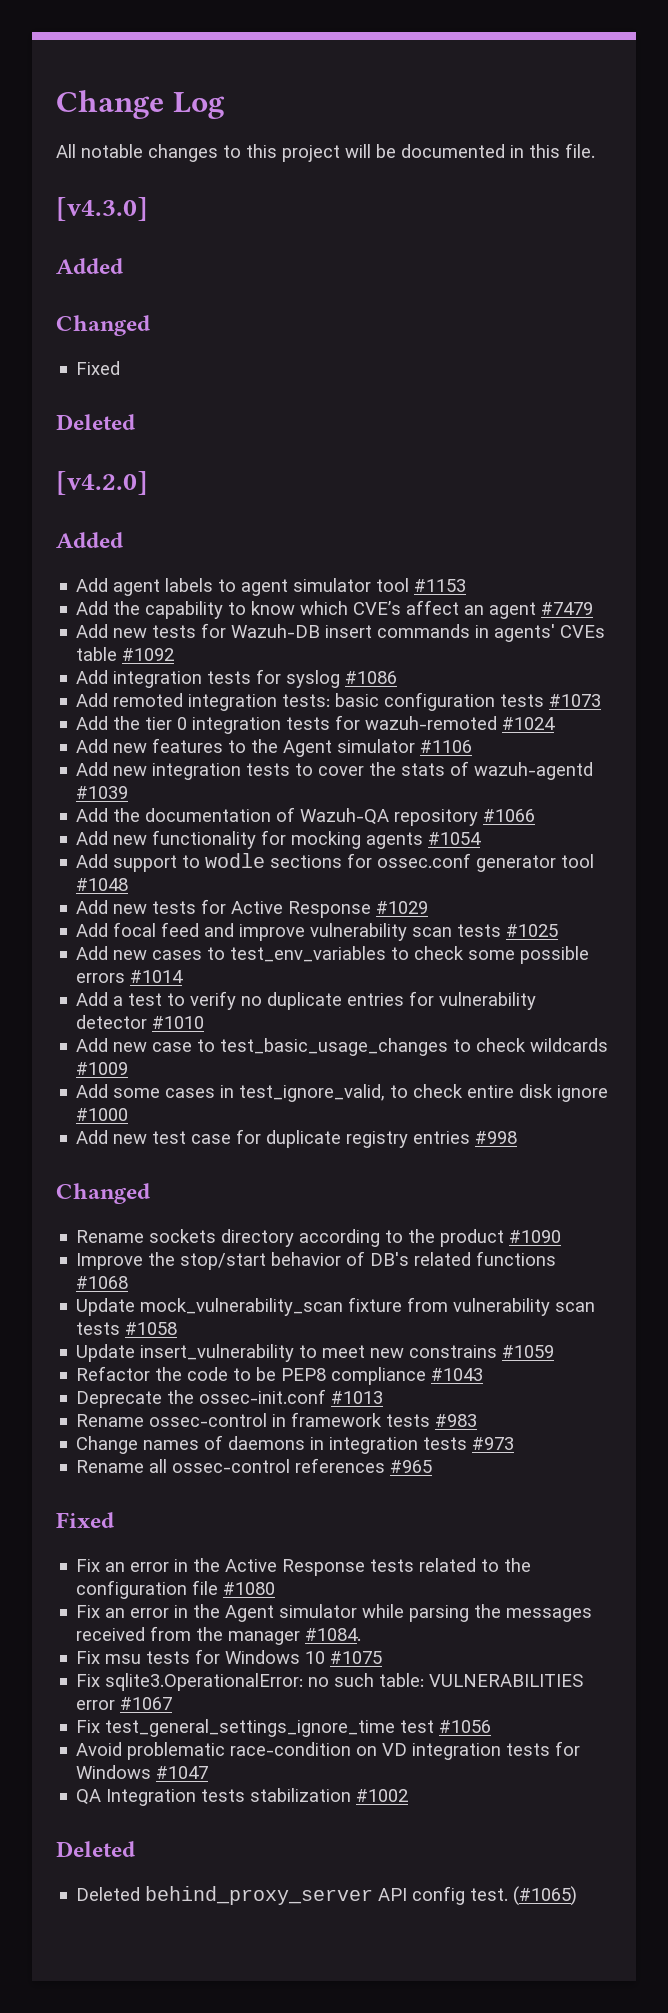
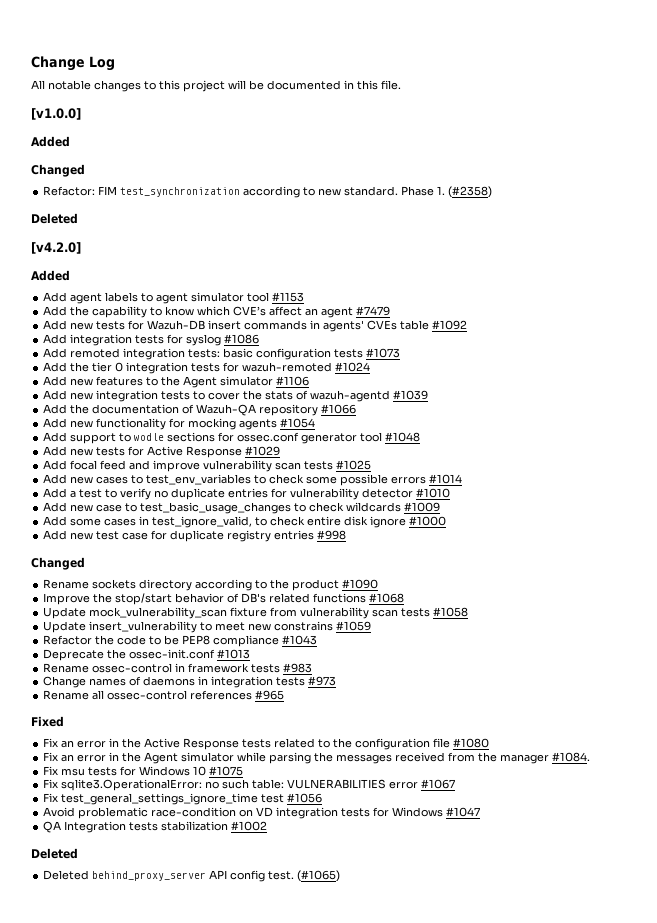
- [v4.3.0]
+ [v1.0.0]
  Added
  Changed
- Fixed
+ Refactor: FIM test_synchronization according to new standard. Phase 1. (#2358)

